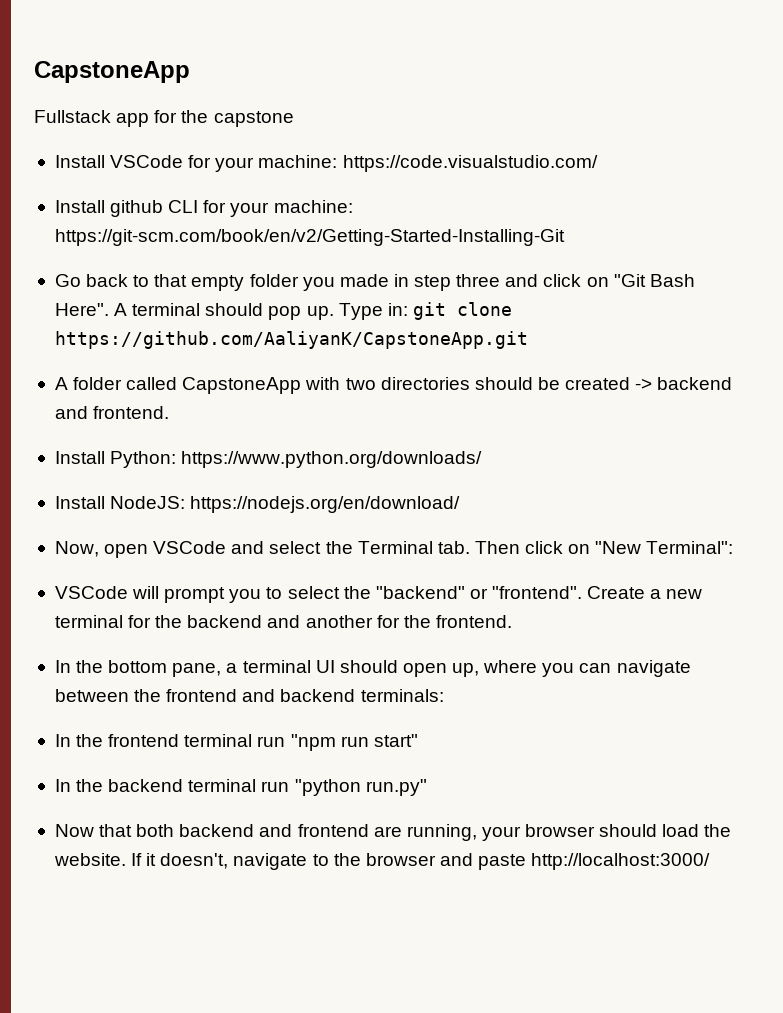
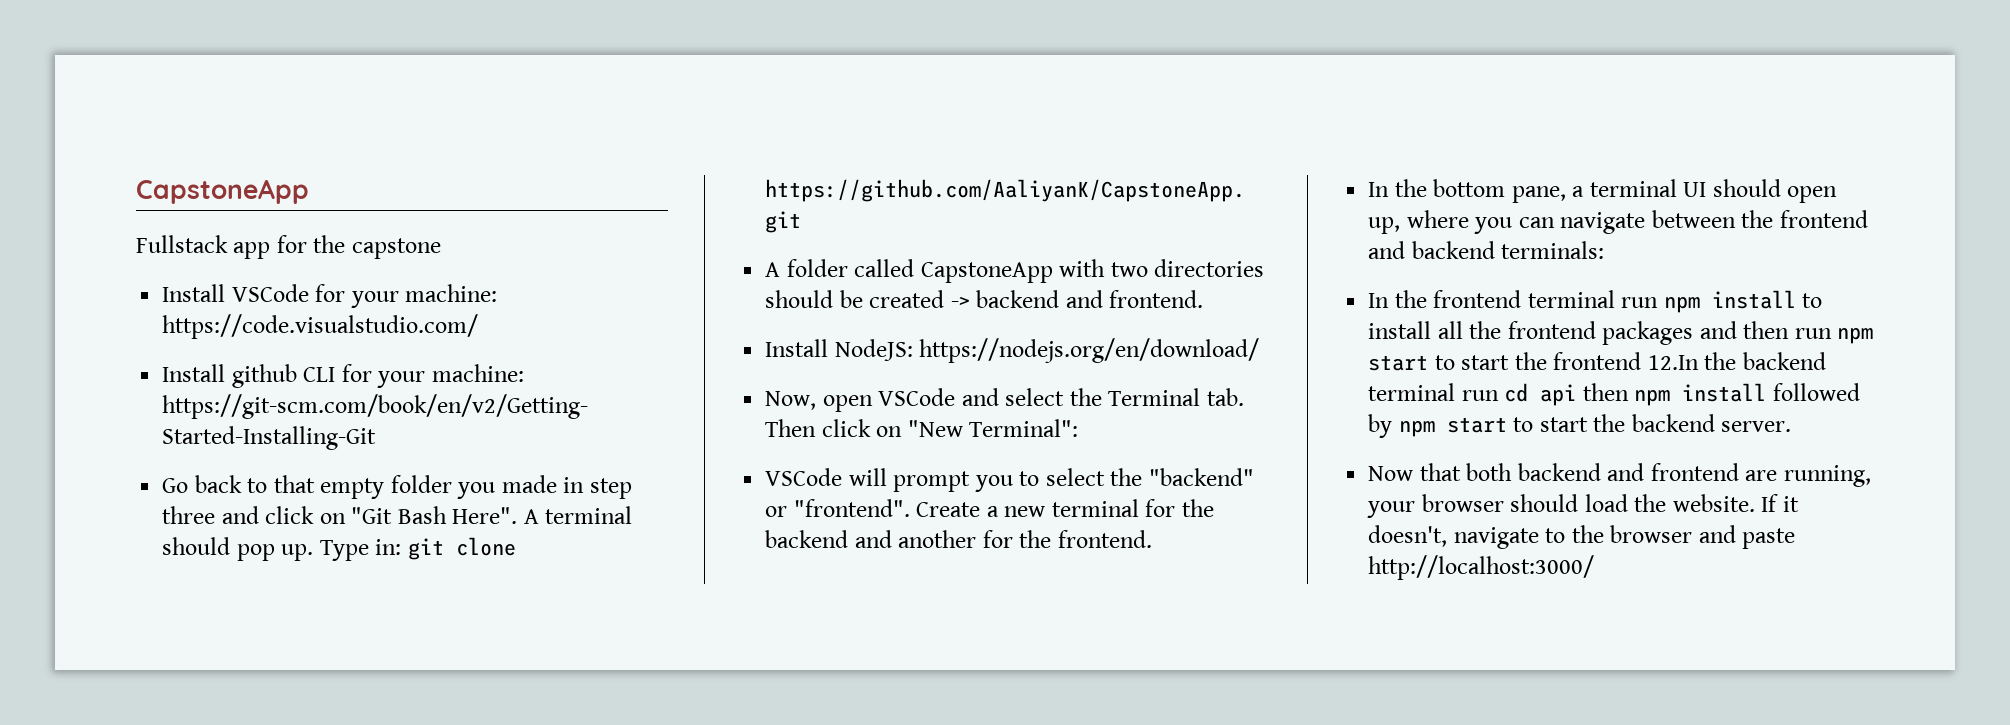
- Install Python: https://www.python.org/downloads/
- In the frontend terminal run "npm run start"
- In the backend terminal run "python run.py"
+ In the frontend terminal run npm install to install all the frontend packages and then run npm start to start the frontend 12.In the backend terminal run cd api then npm install followed by npm start to start the backend server.

